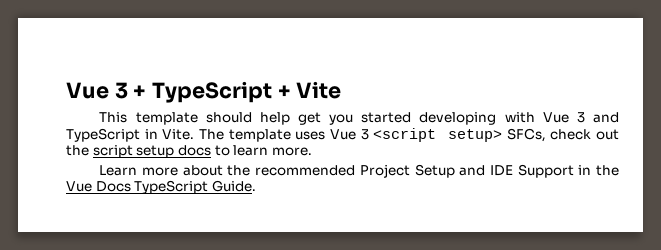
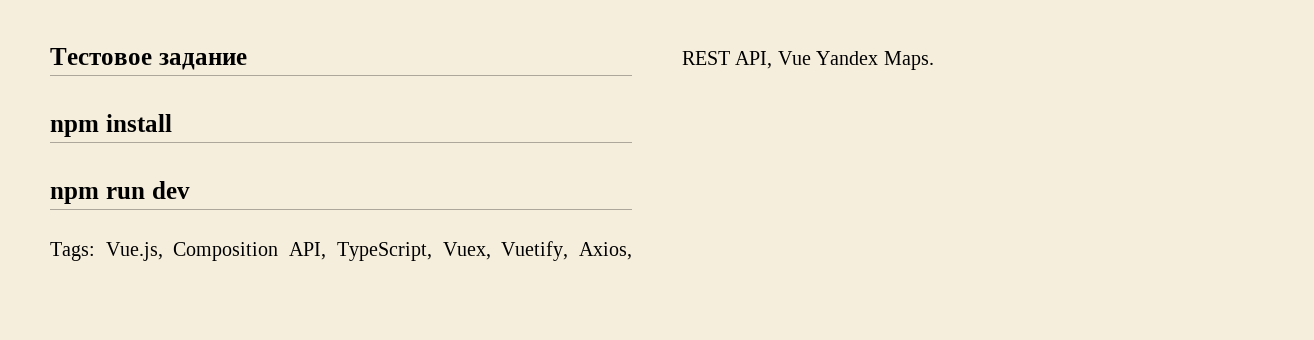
- Vue 3 + TypeScript + Vite
- This template should help get you started developing with Vue 3 and TypeScript in Vite. The template uses Vue 3 <script setup> SFCs, check out the script setup docs to learn more.
- Learn more about the recommended Project Setup and IDE Support in the Vue Docs TypeScript Guide.
+ Тестовое задание
+ npm install
+ npm run dev
+ Tags: Vue.js, Composition API, TypeScript, Vuex, Vuetify, Axios, REST API, Vue Yandex Maps.

